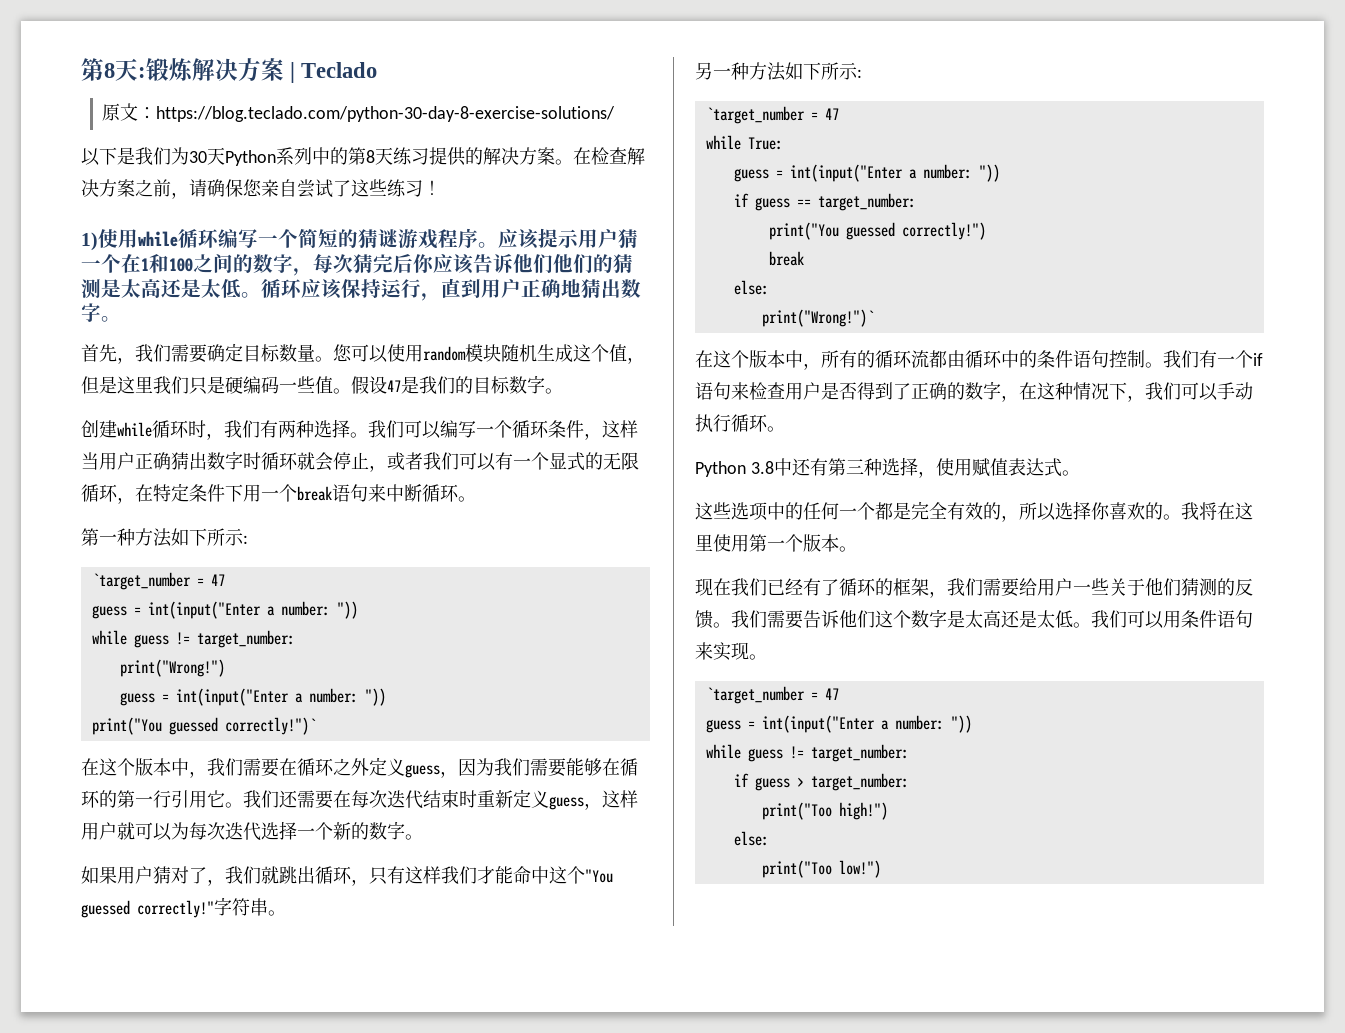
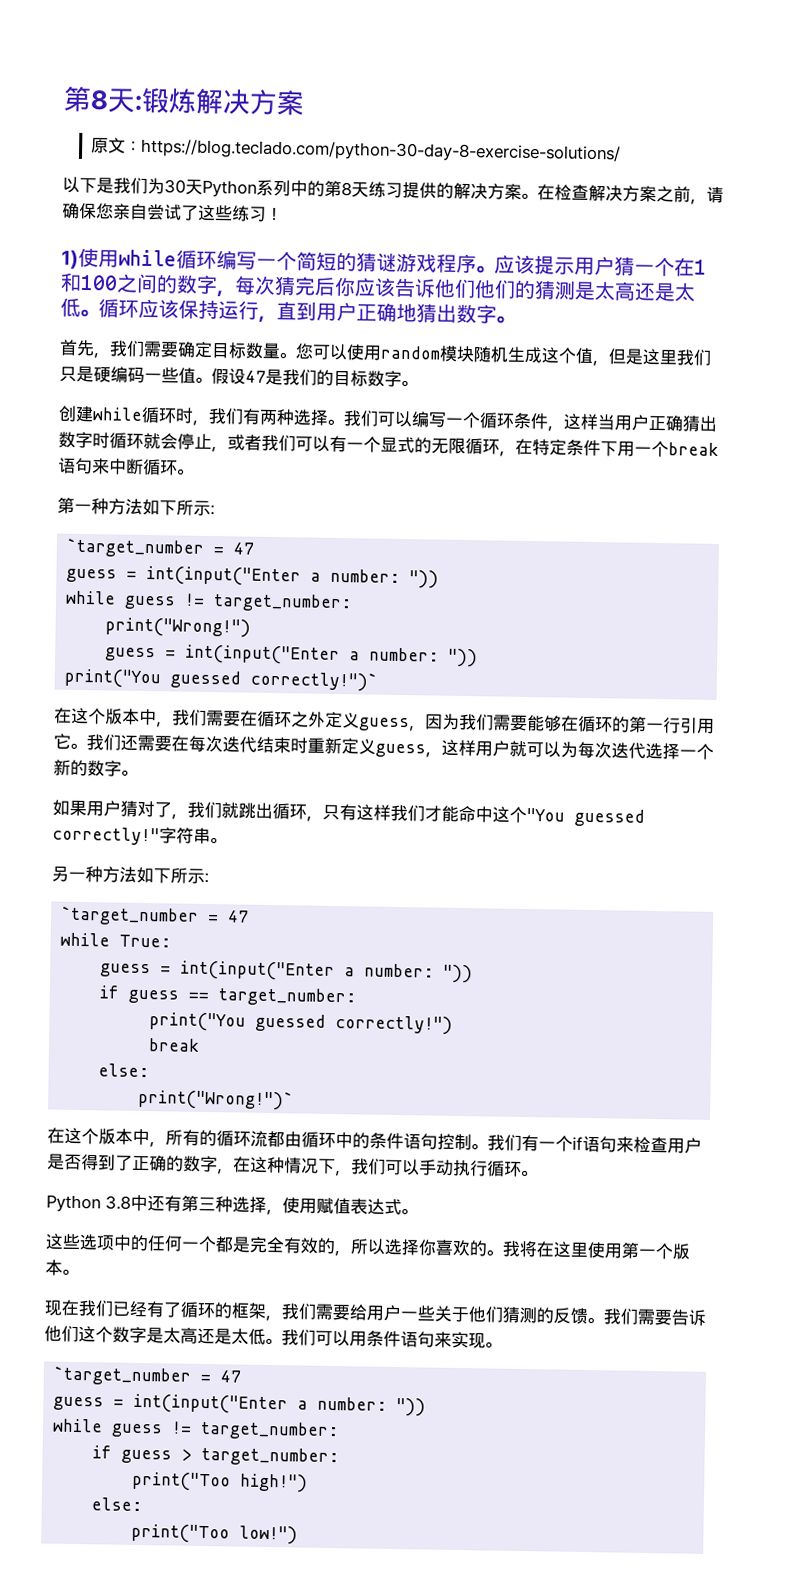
- 第8天:锻炼解决方案 | Teclado
+ 第8天:锻炼解决方案

